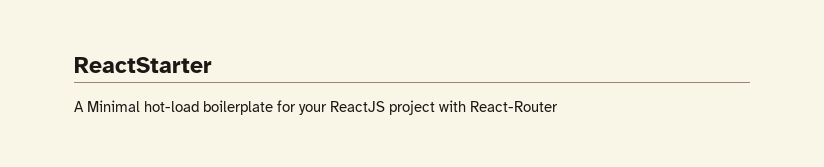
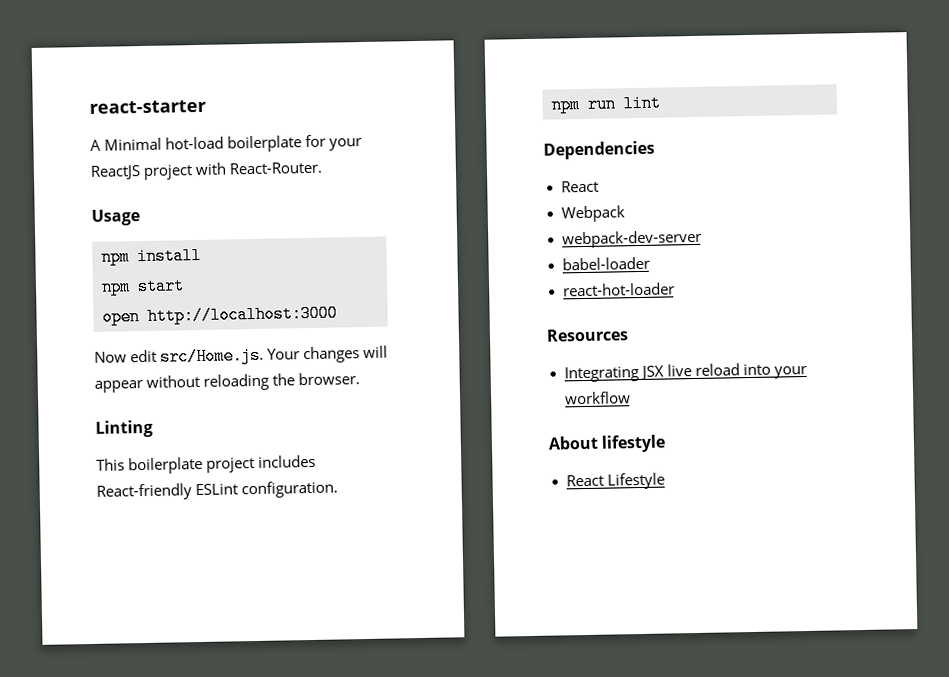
- ReactStarter
+ react-starter
- A Minimal hot-load boilerplate for your ReactJS project with React-Router
+ A Minimal hot-load boilerplate for your ReactJS project with React-Router.
+ Usage
+ npm install
+ npm start
+ open http://localhost:3000
+ Now edit src/Home.js. Your changes will appear without reloading the browser.
+ Linting
+ This boilerplate project includes React-friendly ESLint configuration.
+ npm run lint
+ Dependencies
+ React
+ Webpack
+ webpack-dev-server
+ babel-loader
+ react-hot-loader
+ Resources
+ Integrating JSX live reload into your workflow
+ About lifestyle
+ React Lifestyle

